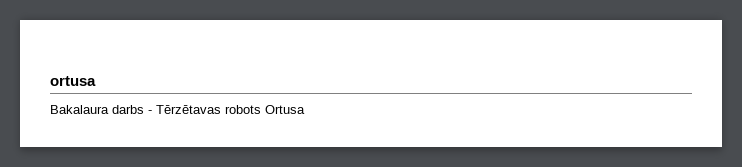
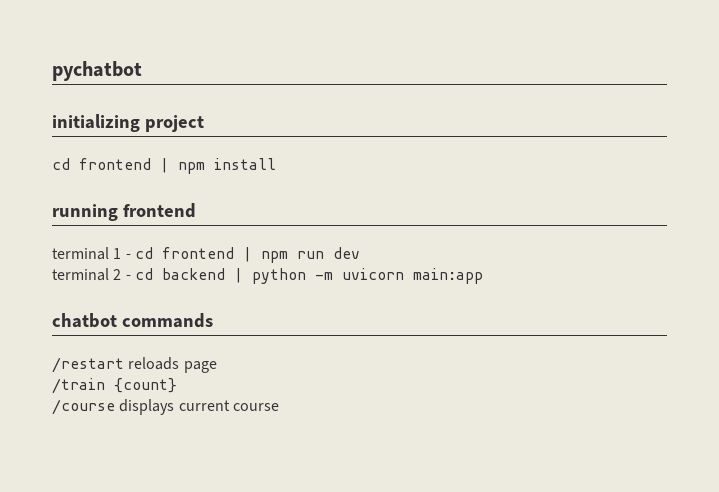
- ortusa
- Bakalaura darbs - Tērzētavas robots Ortusa
+ pychatbot
+ initializing project
+ cd frontend | npm install
+ running frontend
+ terminal 1 - cd frontend | npm run dev
+ terminal 2 - cd backend | python -m uvicorn main:app
+ chatbot commands
+ /restart reloads page
+ /train {count}
+ /course displays current course

